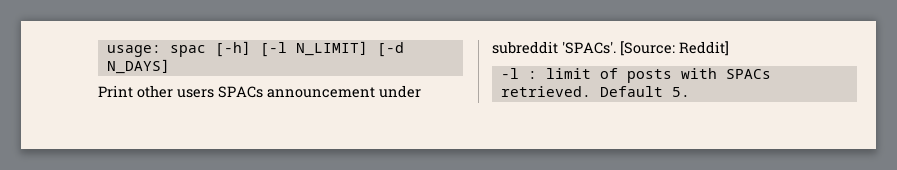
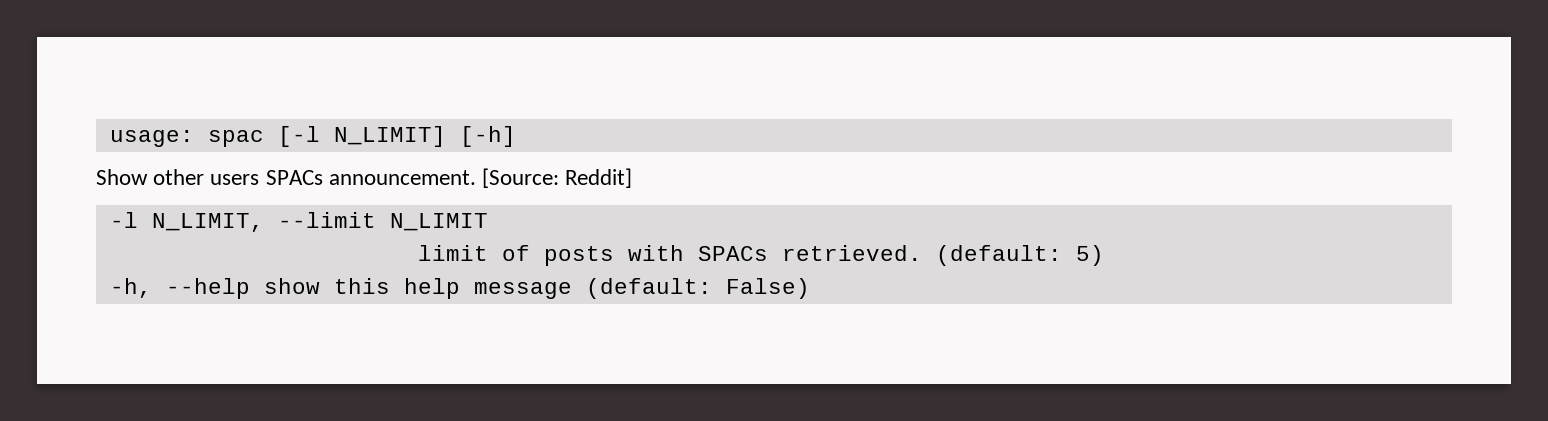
- usage: spac [-h] [-l N_LIMIT] [-d N_DAYS]
- Print other users SPACs announcement under subreddit 'SPACs'.
+ usage: spac [-l N_LIMIT] [-h]
+ Show other users SPACs announcement.
- -l : limit of posts with SPACs retrieved.
+ -l N_LIMIT, --limit N_LIMIT
+ limit of posts with SPACs retrieved.
- Default 5.
+ (default: 5)
+ -h, --help show this help message (default: False)

